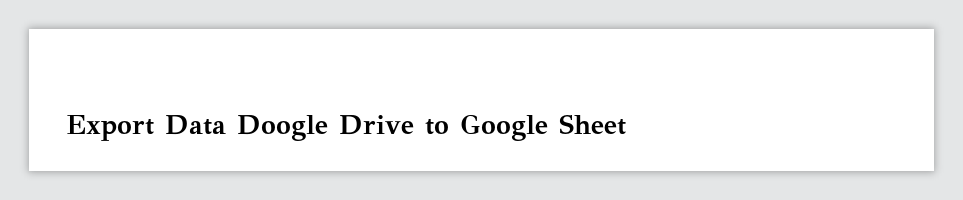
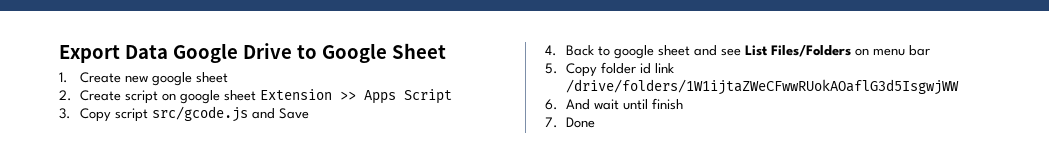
- Export Data Doogle Drive to Google Sheet
+ Export Data Google Drive to Google Sheet
+ 1. Create new google sheet
+ 2. Create script on google sheet Extension >> Apps Script
+ 3. Copy script src/gcode.js and Save
+ 4. Back to google sheet and see List Files/Folders on menu bar
+ 5. Copy folder id link /drive/folders/1W1ijtaZWeCFwwRUokAOaflG3d5IsgwjWW
+ 6. And wait until finish
+ 7. Done

